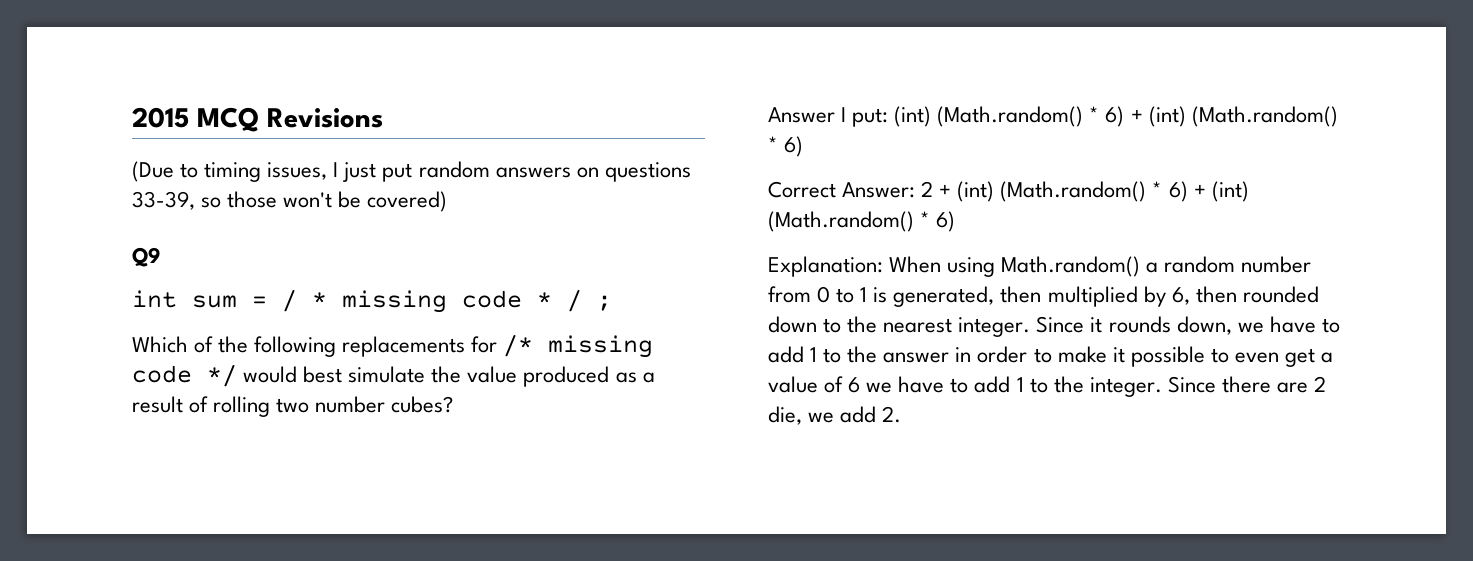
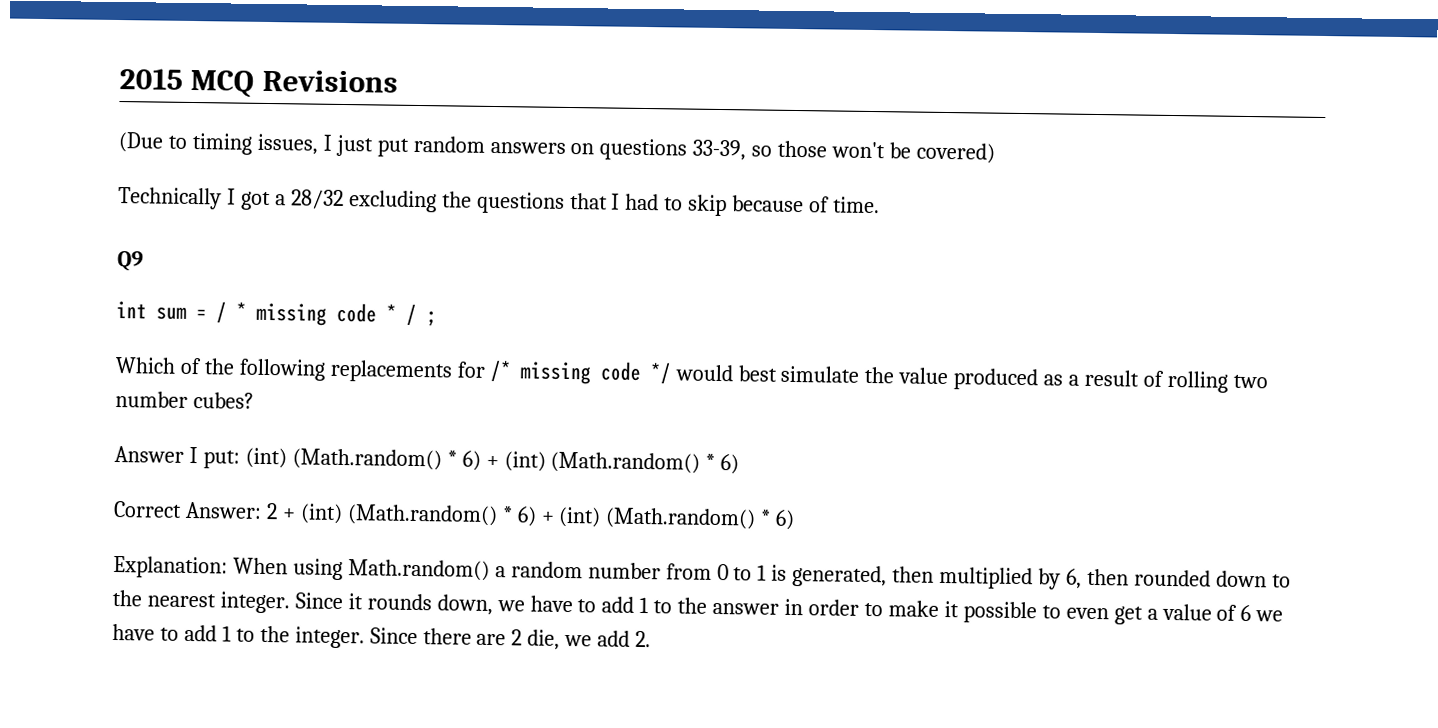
+ Technically I got a 28/32 excluding the questions that I had to skip because of time.

